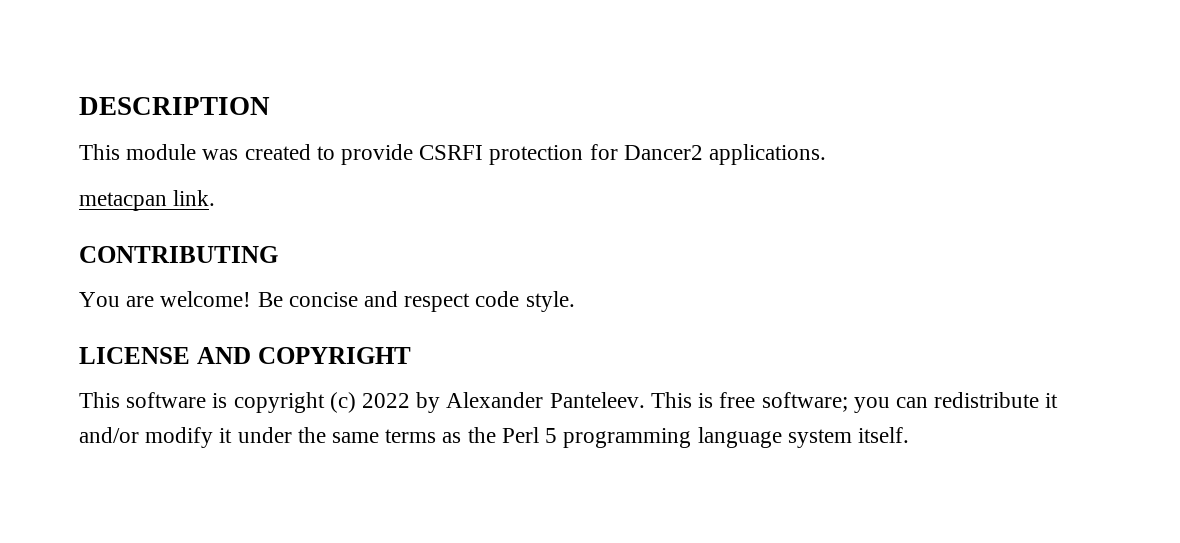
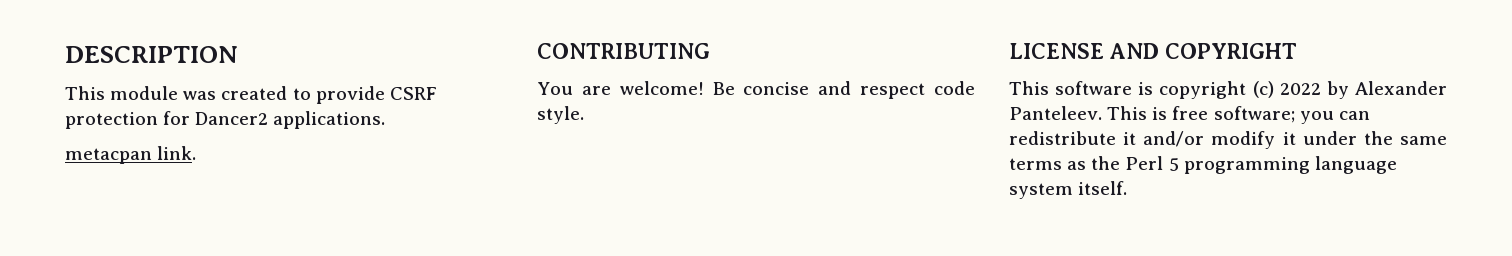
- This module was created to provide CSRFI protection for Dancer2 applications.
+ This module was created to provide CSRF protection for Dancer2 applications.

